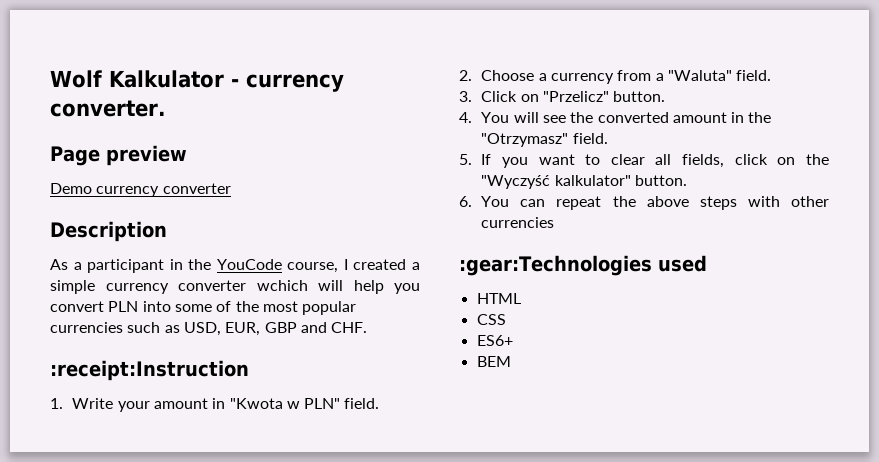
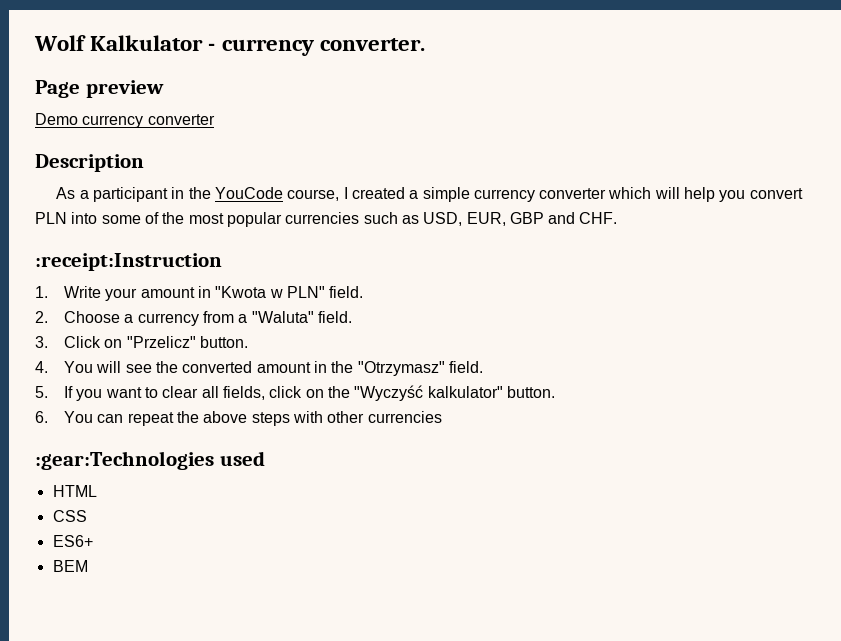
- As a participant in the YouCode course, I created a simple currency converter wchich will help you convert PLN into some of the most popular currencies such as USD, EUR, GBP and CHF.
+ As a participant in the YouCode course, I created a simple currency converter which will help you convert PLN into some of the most popular currencies such as USD, EUR, GBP and CHF.

